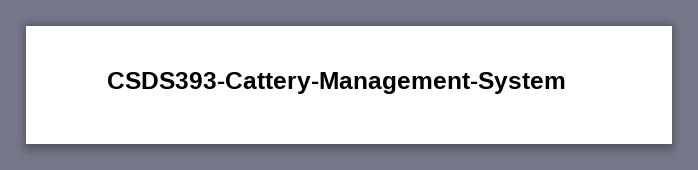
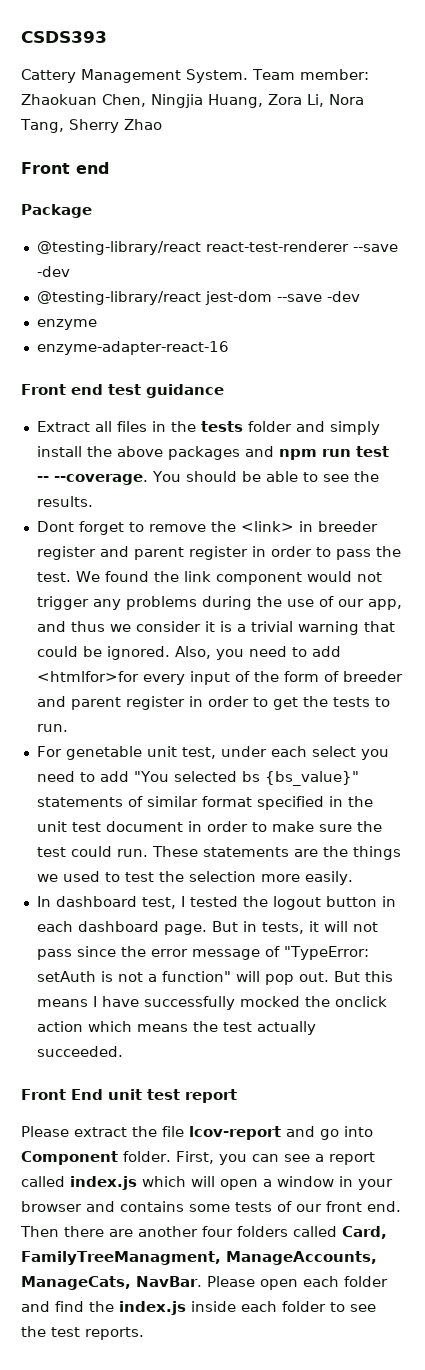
- CSDS393-Cattery-Management-System
+ CSDS393
+ Cattery Management System. Team member: Zhaokuan Chen, Ningjia Huang, Zora Li, Nora Tang, Sherry Zhao
+ Front end
+ Package
+ @testing-library/react react-test-renderer --save -dev
+ @testing-library/react jest-dom --save -dev
+ enzyme
+ enzyme-adapter-react-16
+ Front end test guidance
+ Extract all files in the tests folder and simply install the above packages and npm run test -- --coverage. You should be able to see the results.
+ Dont forget to remove the <link> in breeder register and parent register in order to pass the test. We found the link component would not trigger any problems during the use of our app, and thus we consider it is a trivial warning that could be ignored. Also, you need to add <htmlfor>for every input of the form of breeder and parent register in order to get the tests to run.
+ For genetable unit test, under each select you need to add "You selected bs {bs_value}" statements of similar format specified in the unit test document in order to make sure the test could run. These statements are the things we used to test the selection more easily.
+ In dashboard test, I tested the logout button in each dashboard page. But in tests, it will not pass since the error message of "TypeError: setAuth is not a function" will pop out. But this means I have successfully mocked the onclick action which means the test actually succeeded.
+ Front End unit test report
+ Please extract the file lcov-report and go into Component folder. First, you can see a report called index.js which will open a window in your browser and contains some tests of our front end. Then there are another four folders called Card, FamilyTreeManagment, ManageAccounts, ManageCats, NavBar. Please open each folder and find the index.js inside each folder to see the test reports.

